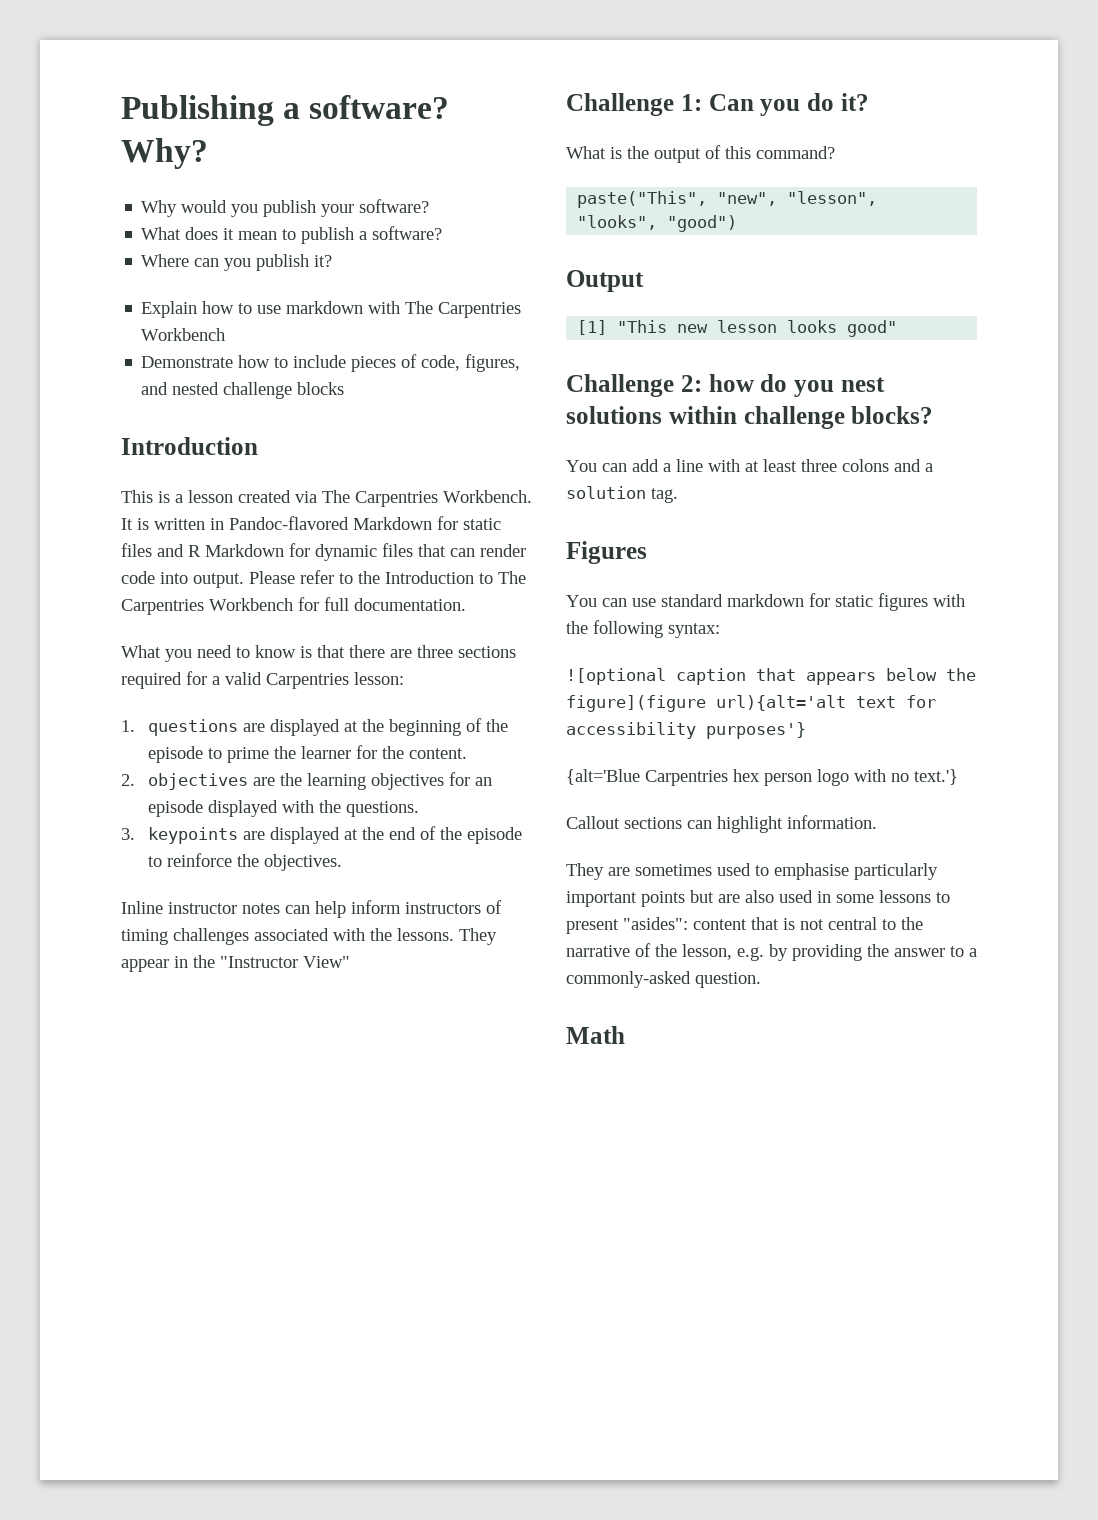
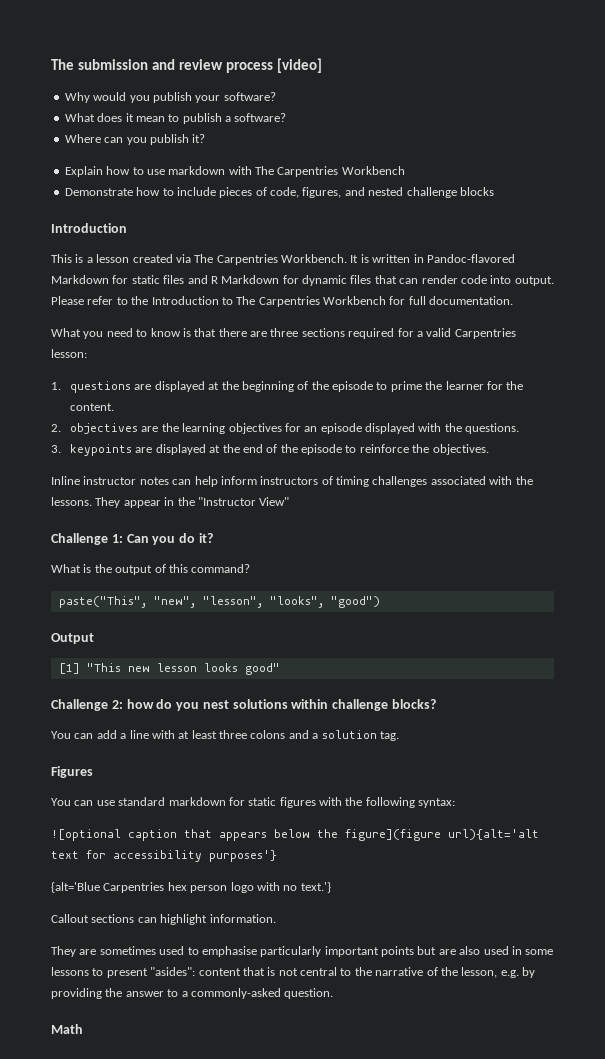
- Publishing a software? Why?
+ The submission and review process [video]

